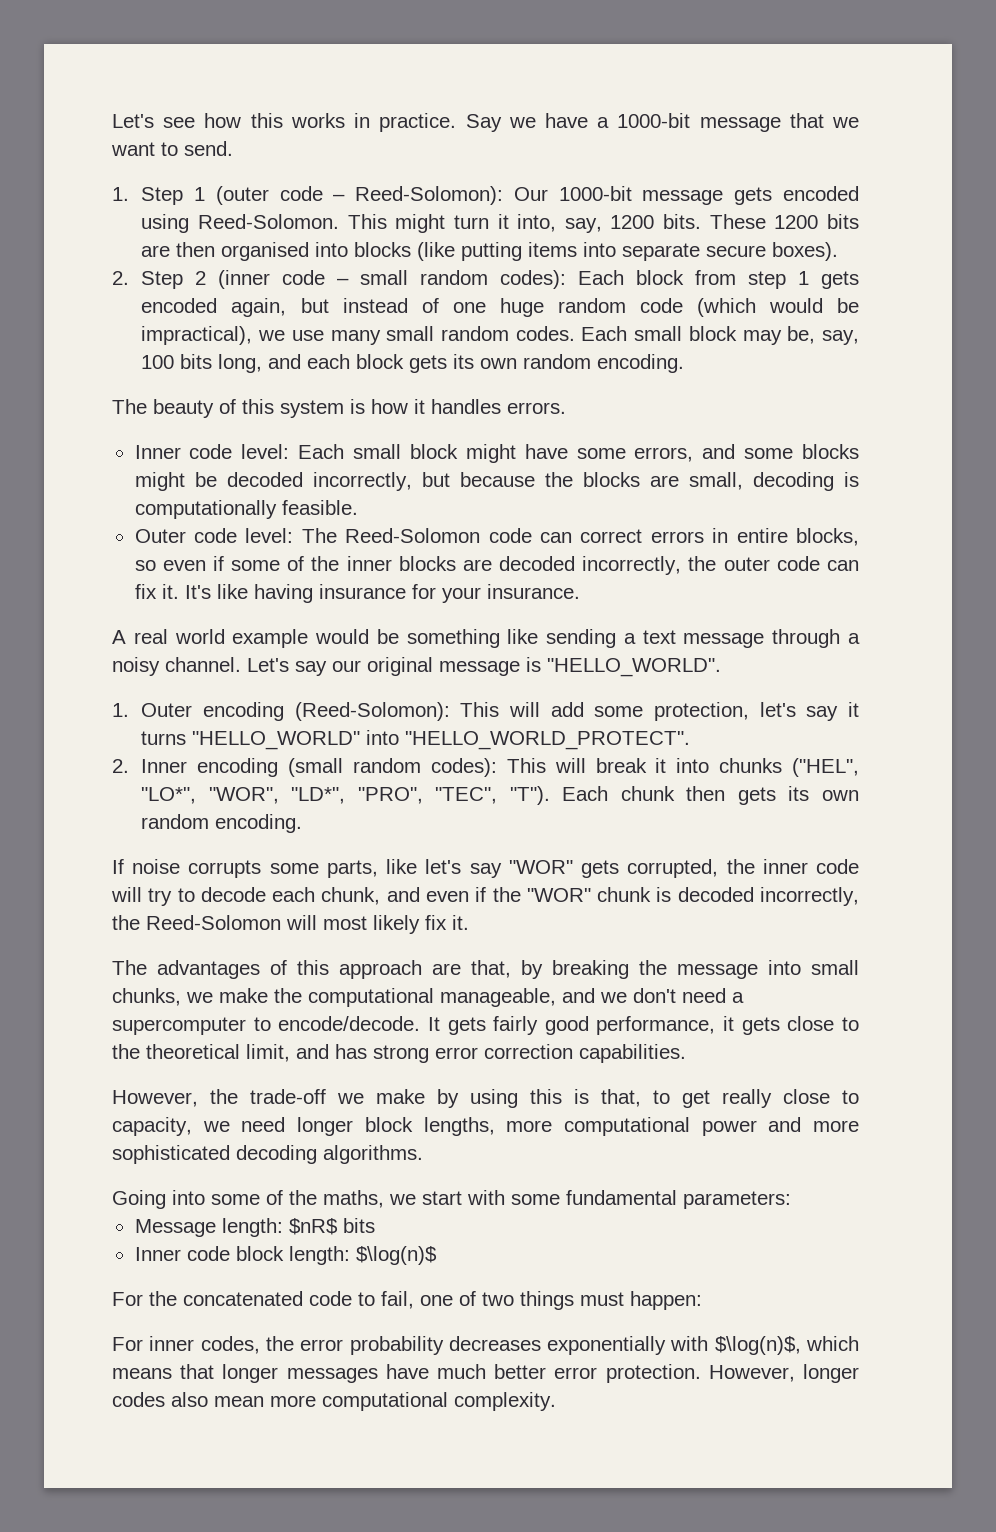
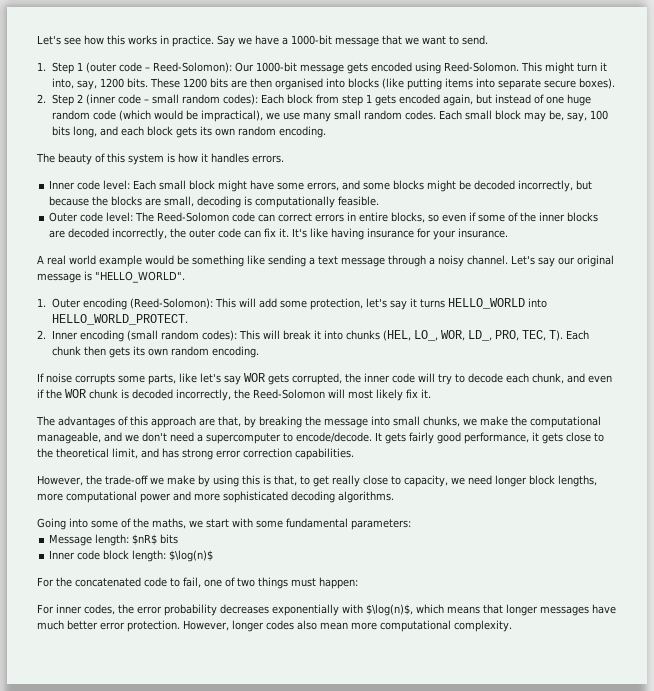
- 1. Outer encoding (Reed-Solomon): This will add some protection, let's say it turns "HELLO_WORLD" into "HELLO_WORLD_PROTECT".
+ 1. Outer encoding (Reed-Solomon): This will add some protection, let's say it turns HELLO_WORLD into HELLO_WORLD_PROTECT.
- 2. Inner encoding (small random codes): This will break it into chunks ("HEL", "LO*", "WOR", "LD*", "PRO", "TEC", "T"). Each chunk then gets its own random encoding.
+ 2. Inner encoding (small random codes): This will break it into chunks (HEL, LO_, WOR, LD_, PRO, TEC, T). Each chunk then gets its own random encoding.
- If noise corrupts some parts, like let's say "WOR" gets corrupted, the inner code will try to decode each chunk, and even if the "WOR" chunk is decoded incorrectly, the Reed-Solomon will most likely fix it.
+ If noise corrupts some parts, like let's say WOR gets corrupted, the inner code will try to decode each chunk, and even if the WOR chunk is decoded incorrectly, the Reed-Solomon will most likely fix it.

